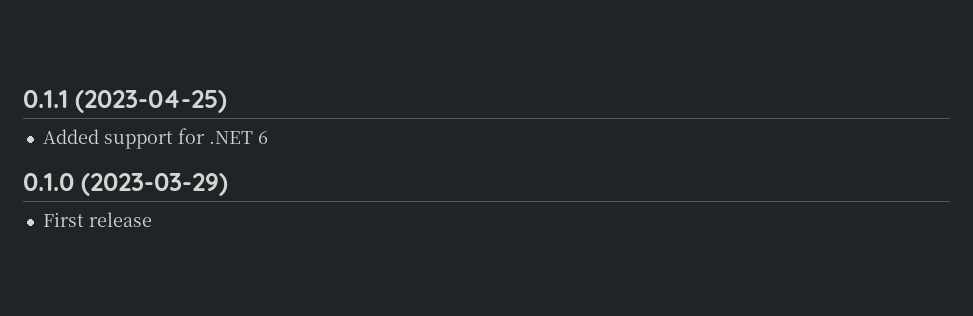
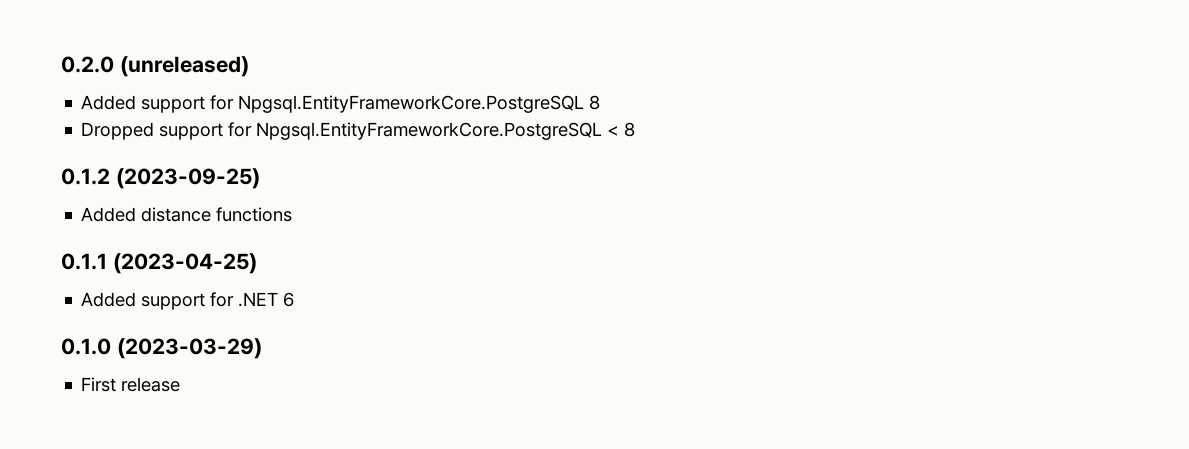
+ 0.2.0 (unreleased)
+ Added support for Npgsql.EntityFrameworkCore.PostgreSQL 8
+ Dropped support for Npgsql.EntityFrameworkCore.PostgreSQL < 8
+ 0.1.2 (2023-09-25)
+ Added distance functions

